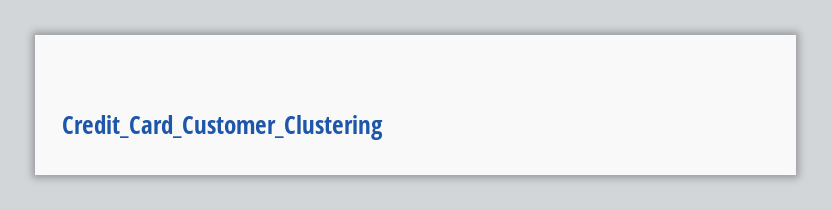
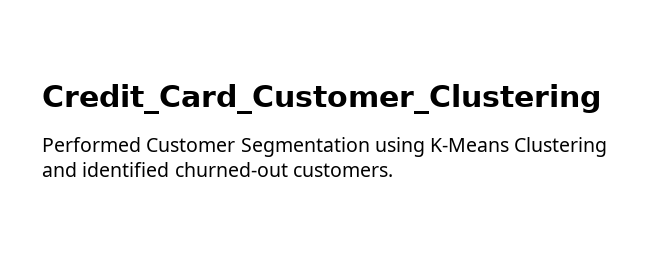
+ Performed Customer Segmentation using K-Means Clustering and identified churned-out customers.

